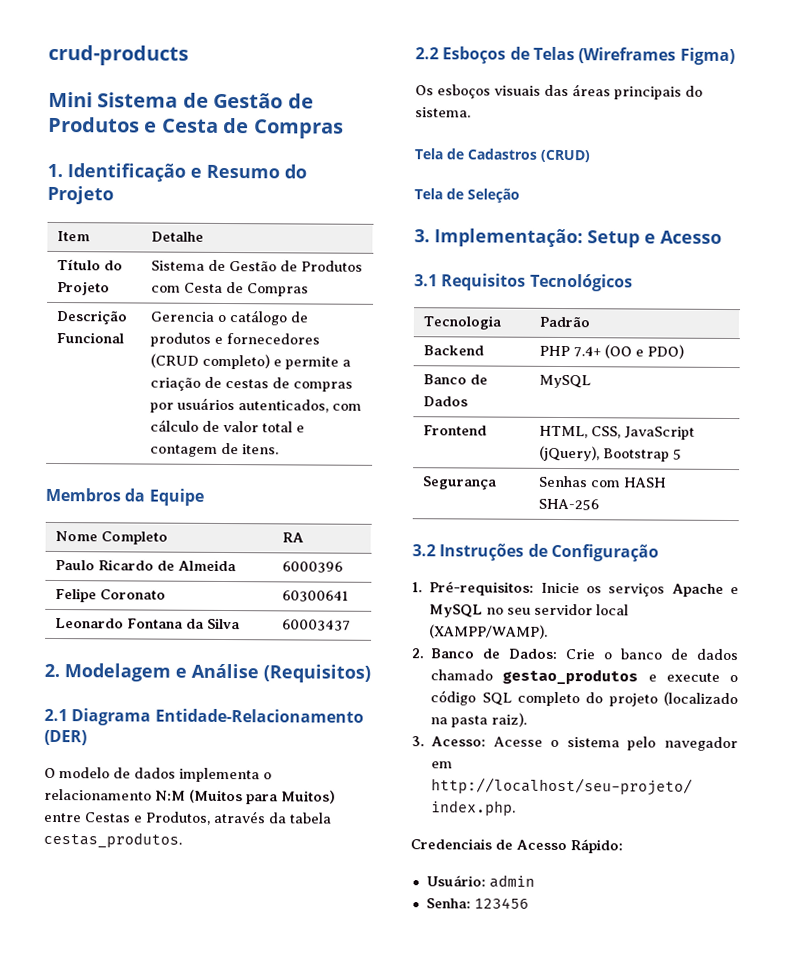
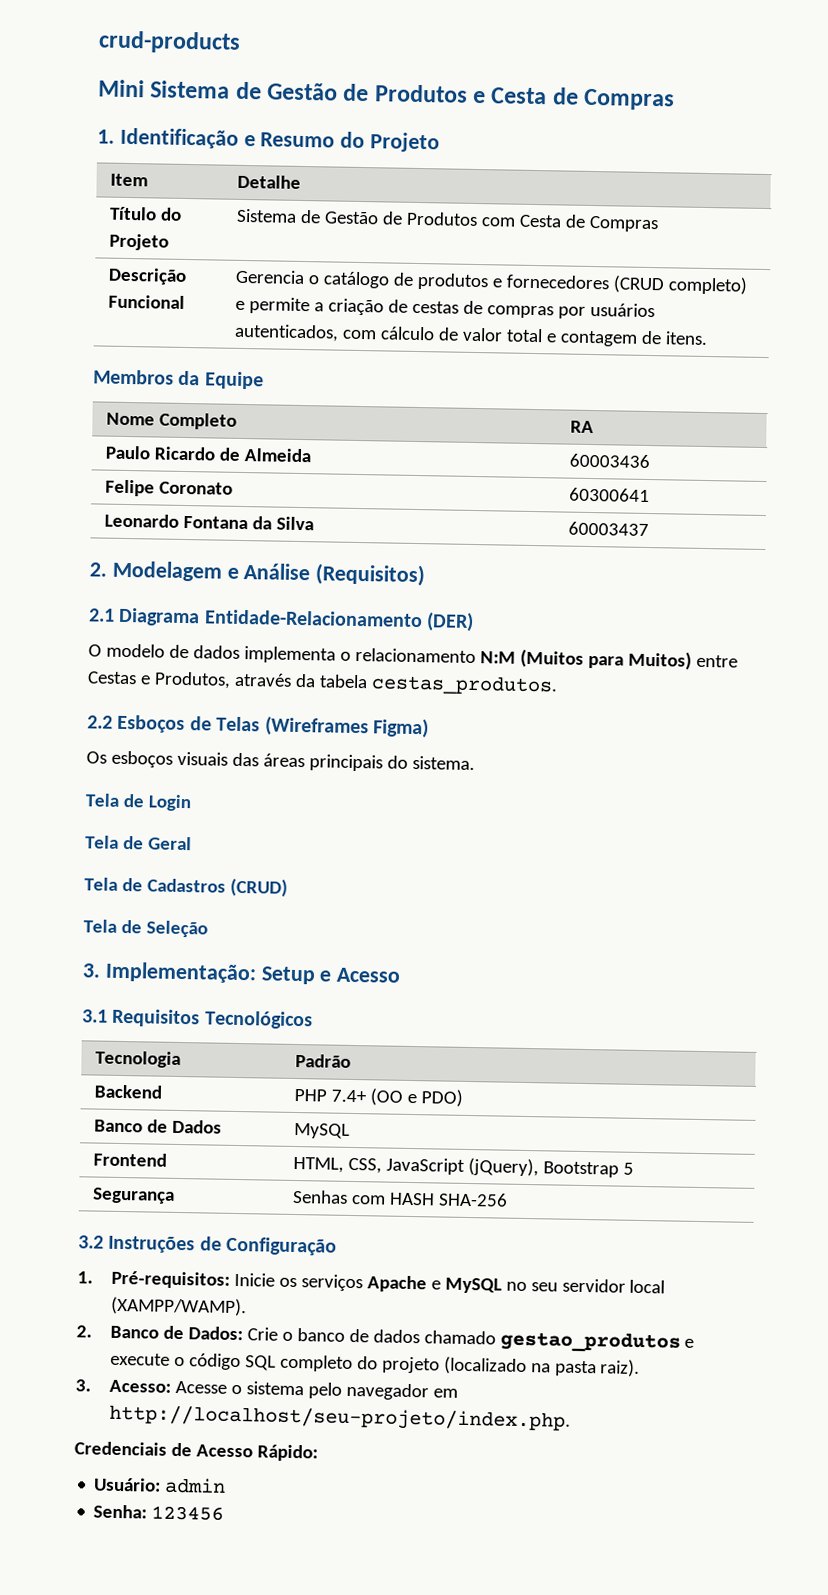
- Paulo Ricardo de Almeida | 6000396
+ Paulo Ricardo de Almeida | 60003436
+ Tela de Login
+ Tela de Geral

